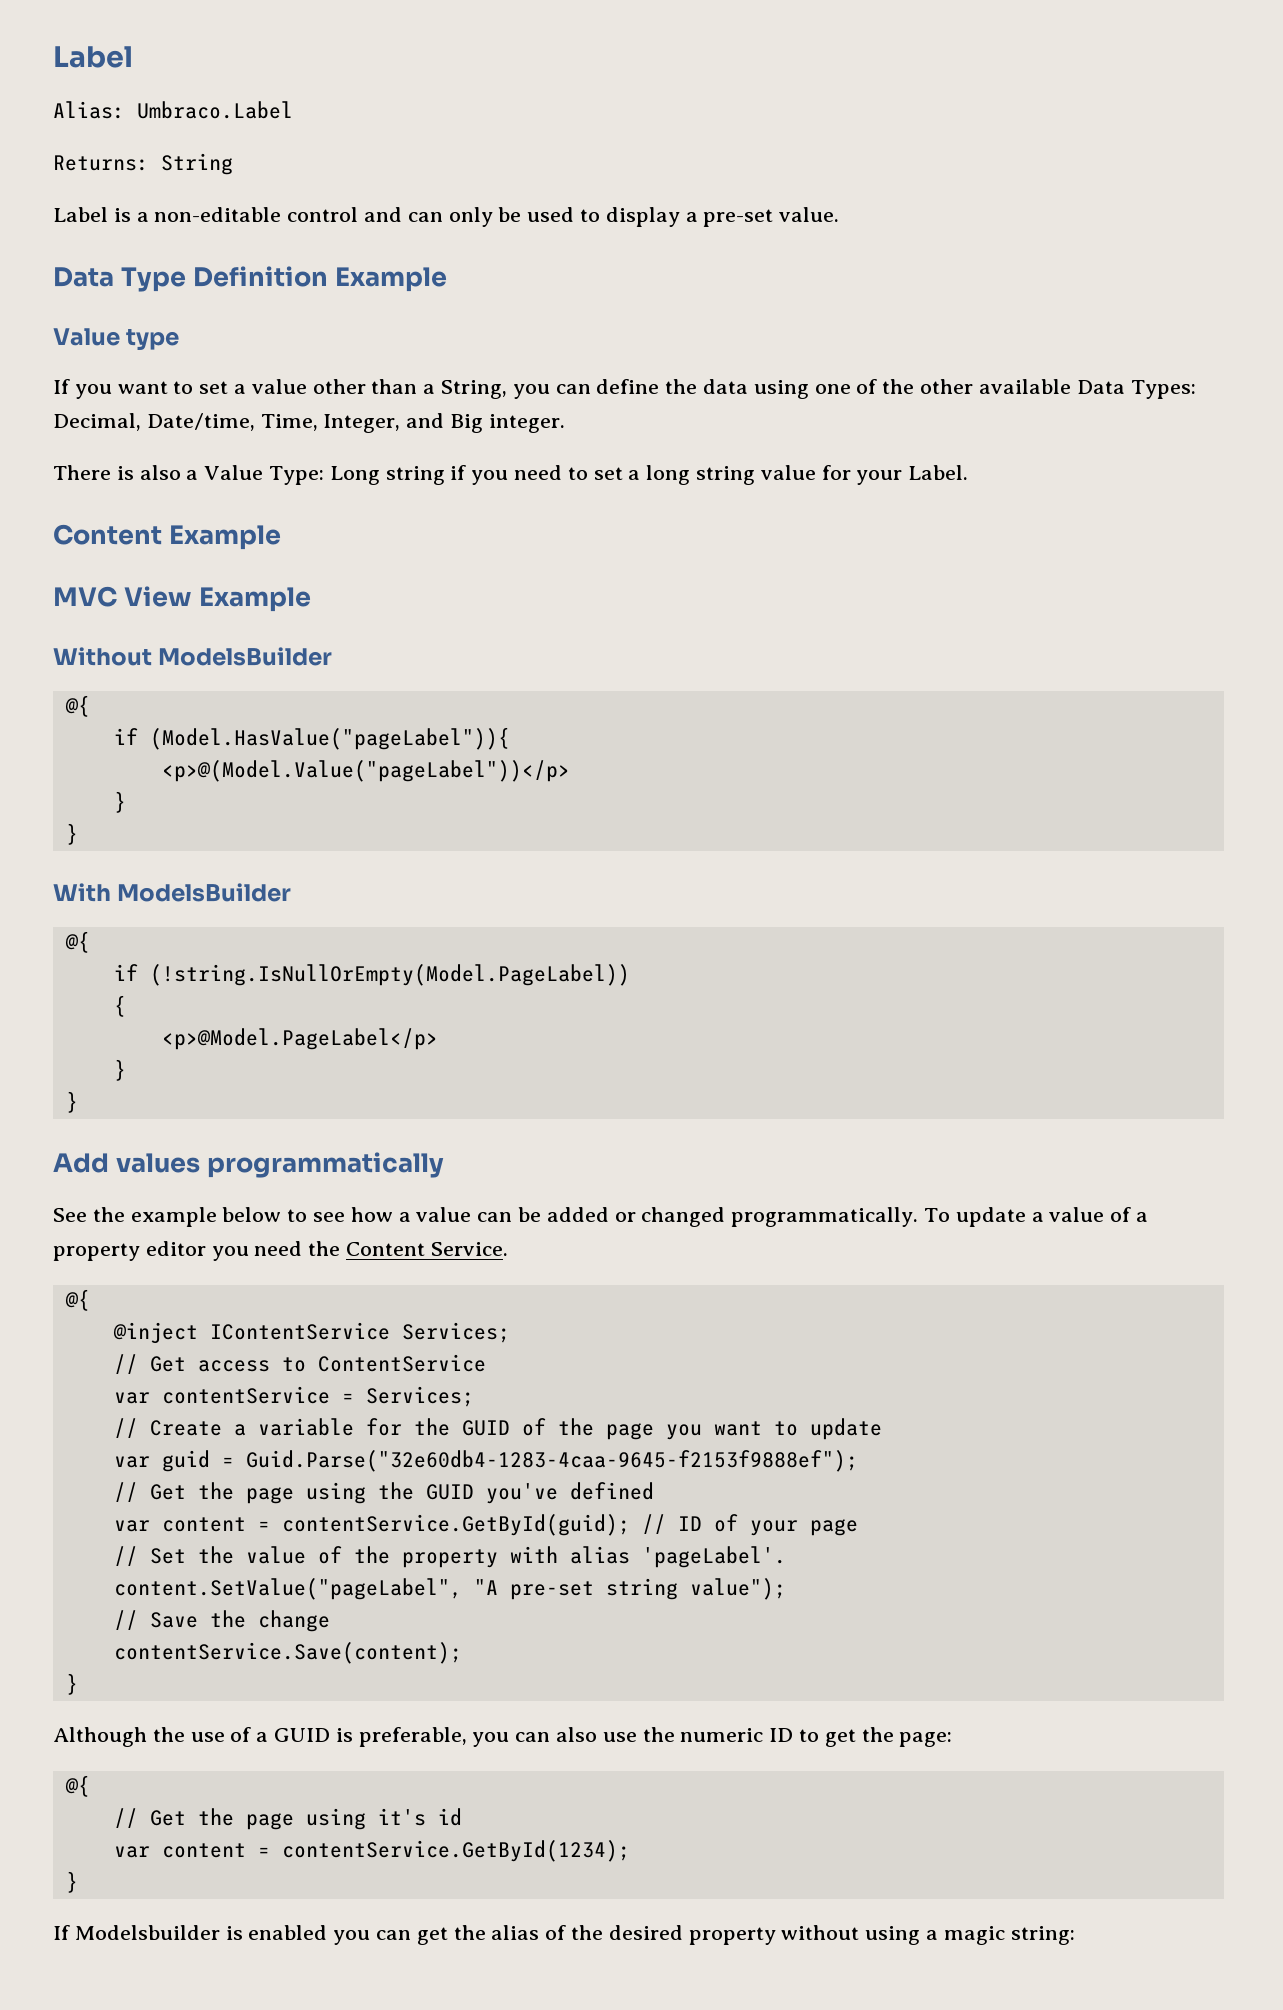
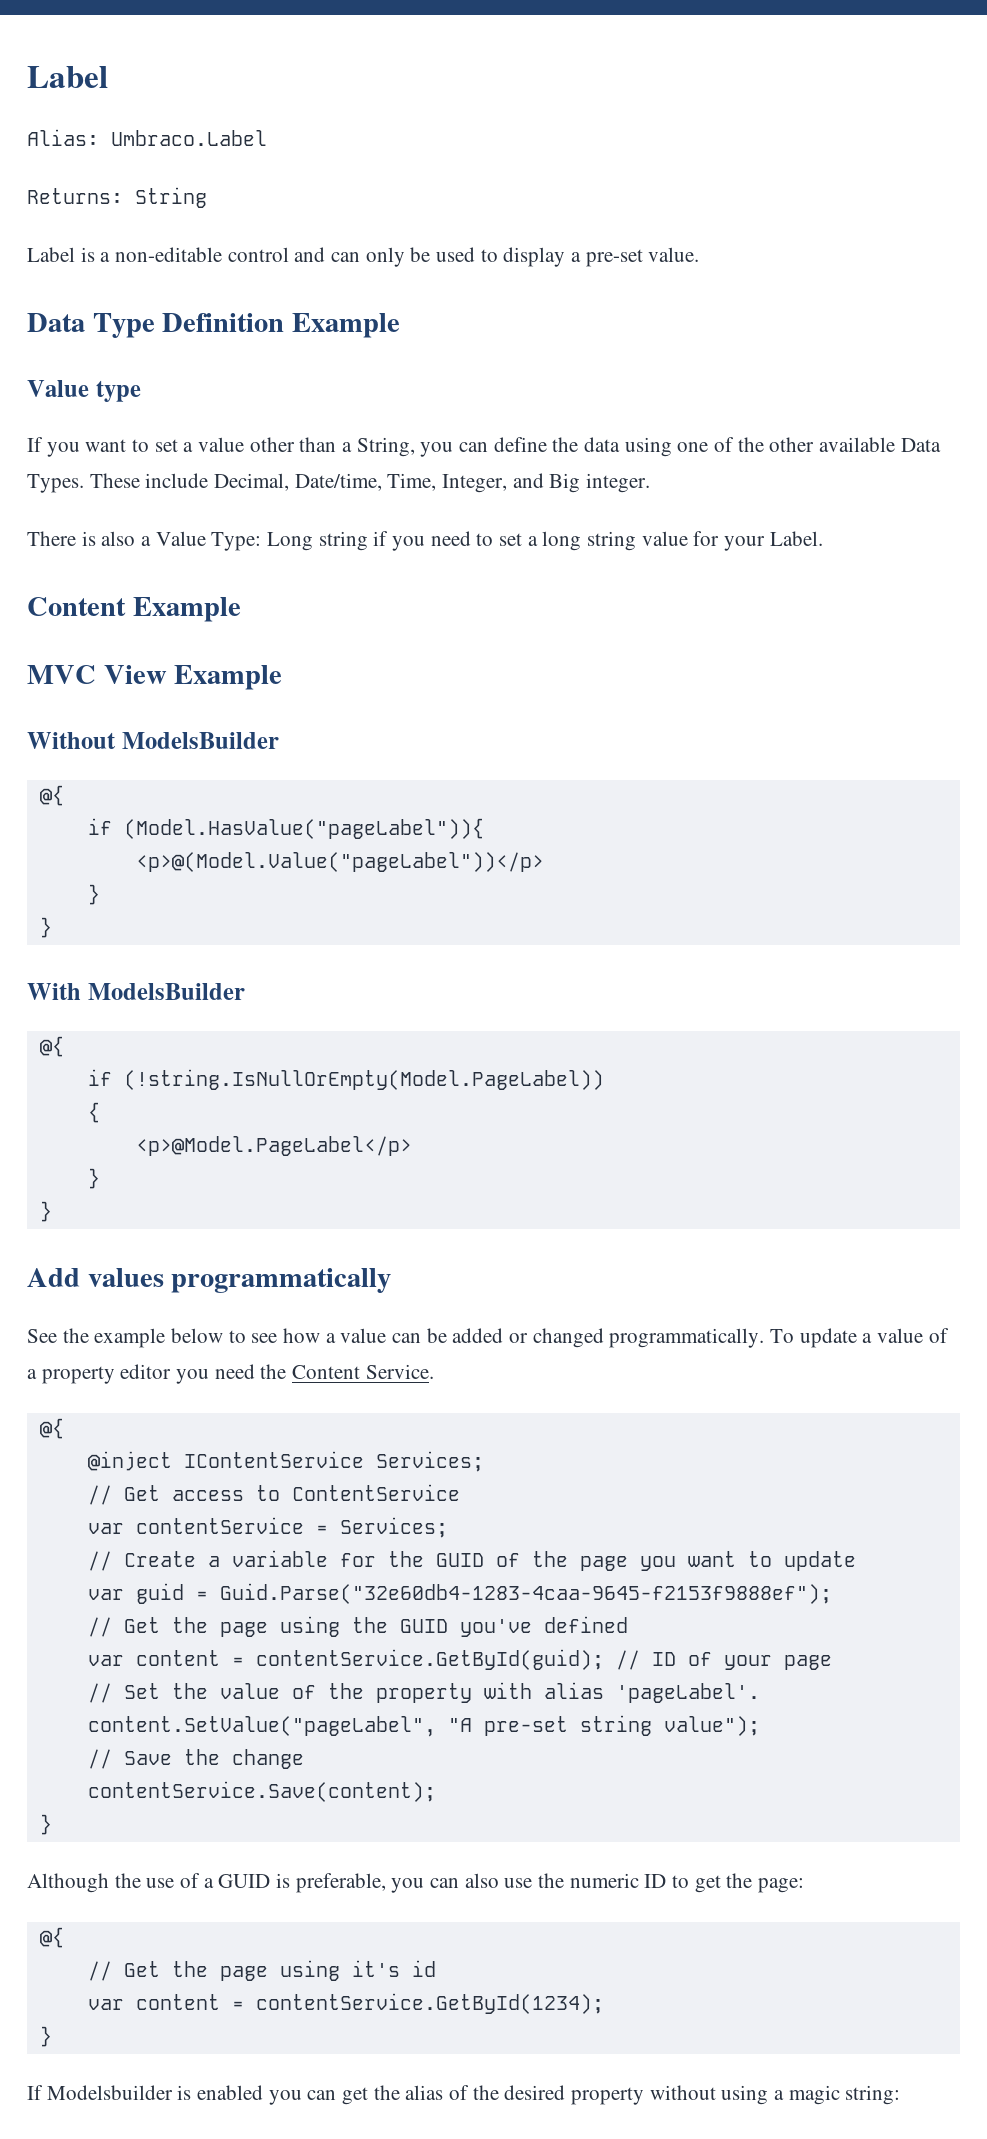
- If you want to set a value other than a String, you can define the data using one of the other available Data Types: Decimal, Date/time, Time, Integer, and Big integer.
+ If you want to set a value other than a String, you can define the data using one of the other available Data Types. These include Decimal, Date/time, Time, Integer, and Big integer.

